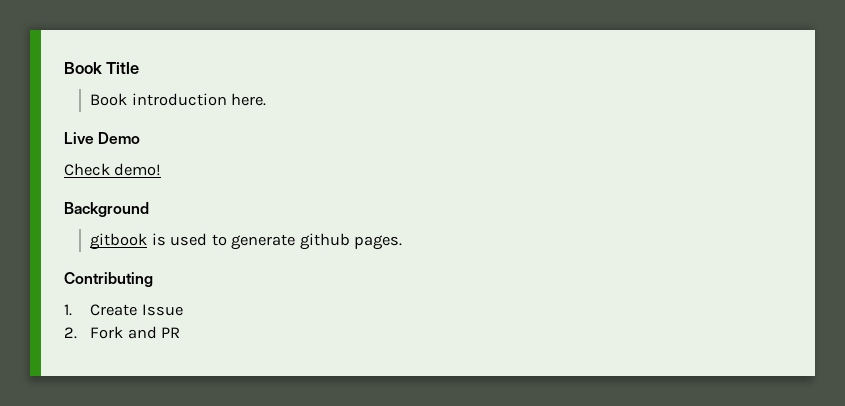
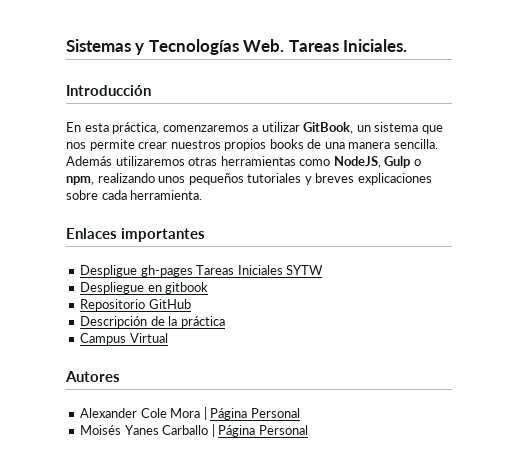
- Book Title
- Book introduction here.
- Live Demo
- Check demo!
- Background
- gitbook is used to generate github pages.
- Contributing
- 1. Create Issue
- 2. Fork and PR
+ Sistemas y Tecnologías Web. Tareas Iniciales.
+ Introducción
+ En esta práctica, comenzaremos a utilizar GitBook, un sistema que nos permite crear nuestros propios books de una manera sencilla. Además utilizaremos otras herramientas como NodeJS, Gulp o npm, realizando unos pequeños tutoriales y breves explicaciones sobre cada herramienta.
+ Enlaces importantes
+ Despligue gh-pages Tareas Iniciales SYTW
+ Despliegue en gitbook
+ Repositorio GitHub
+ Descripción de la práctica
+ Campus Virtual
+ Autores
+ Alexander Cole Mora | Página Personal
+ Moisés Yanes Carballo | Página Personal

